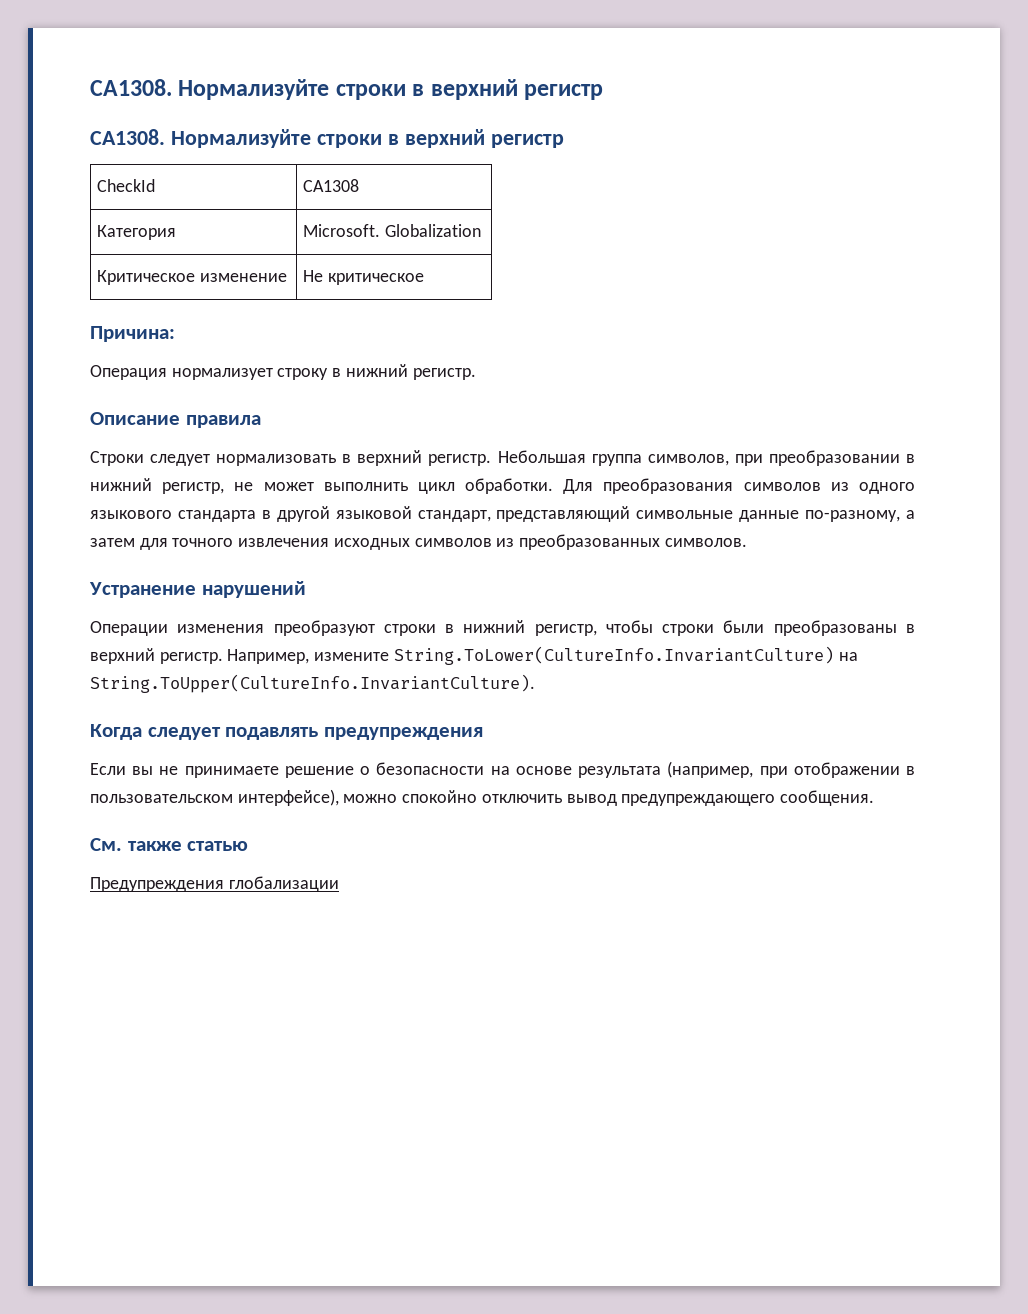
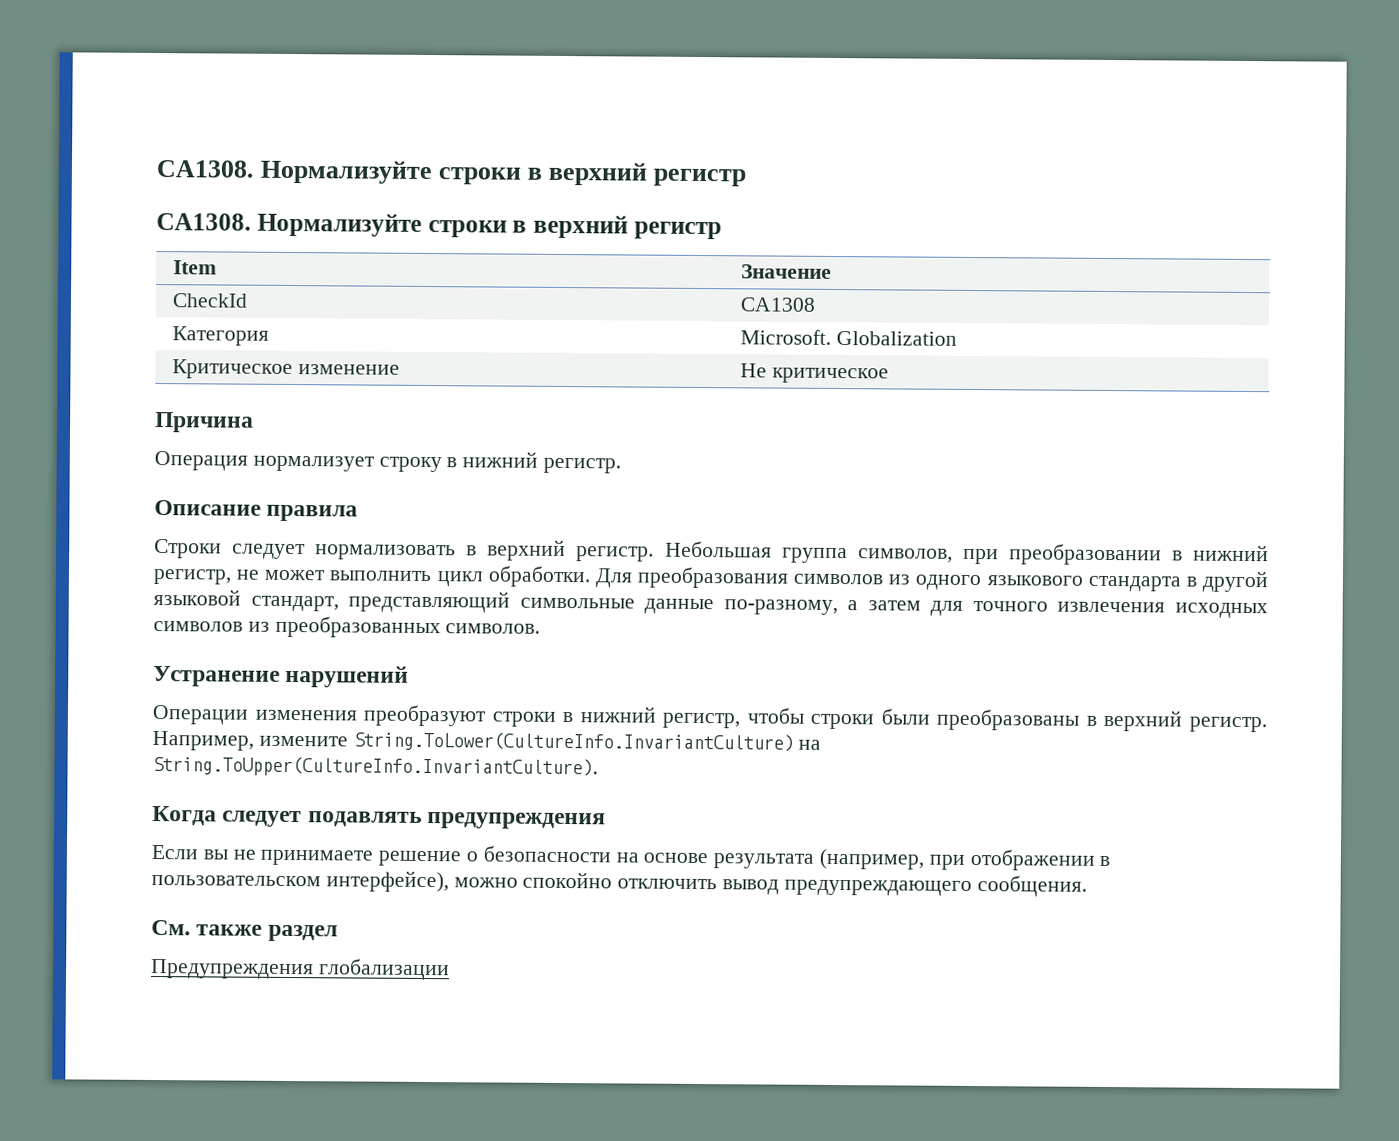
+ Item | Значение
- Причина:
+ Причина
- См. также статью
+ См. также раздел

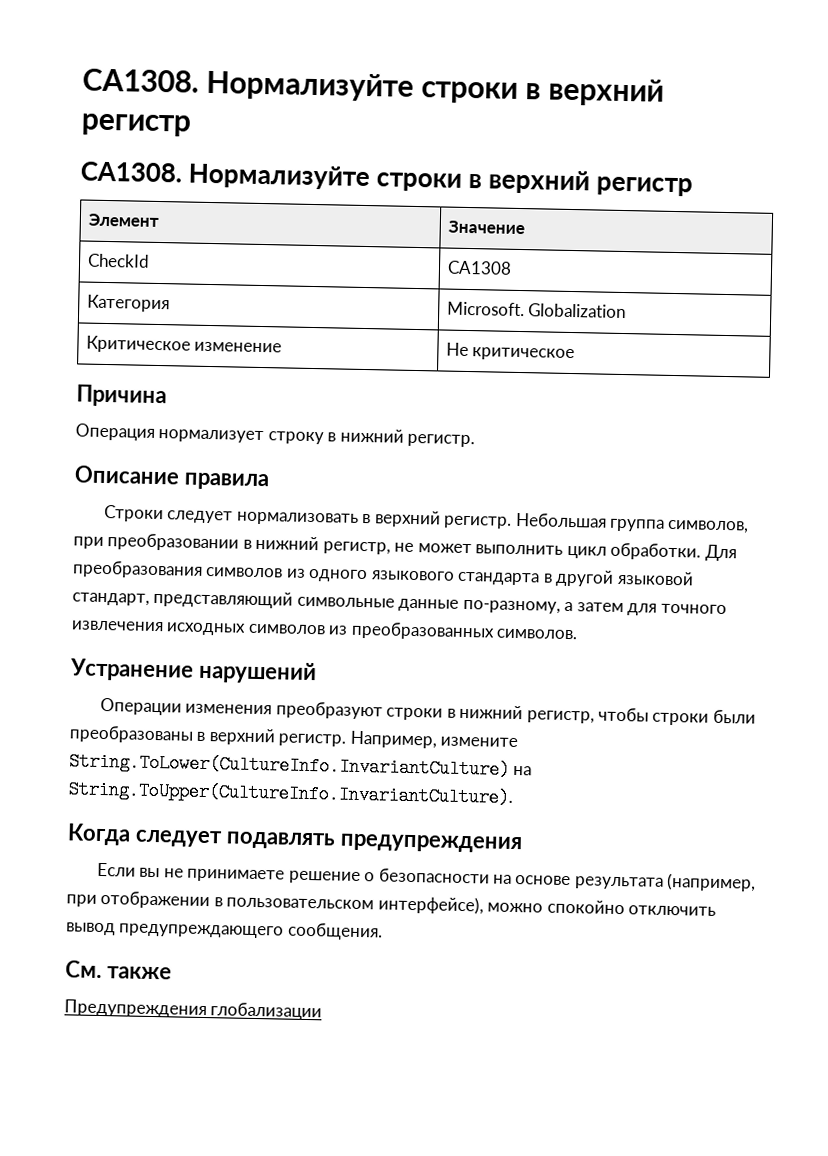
- Item | Значение
+ Элемент | Значение
- См. также раздел
+ См. также

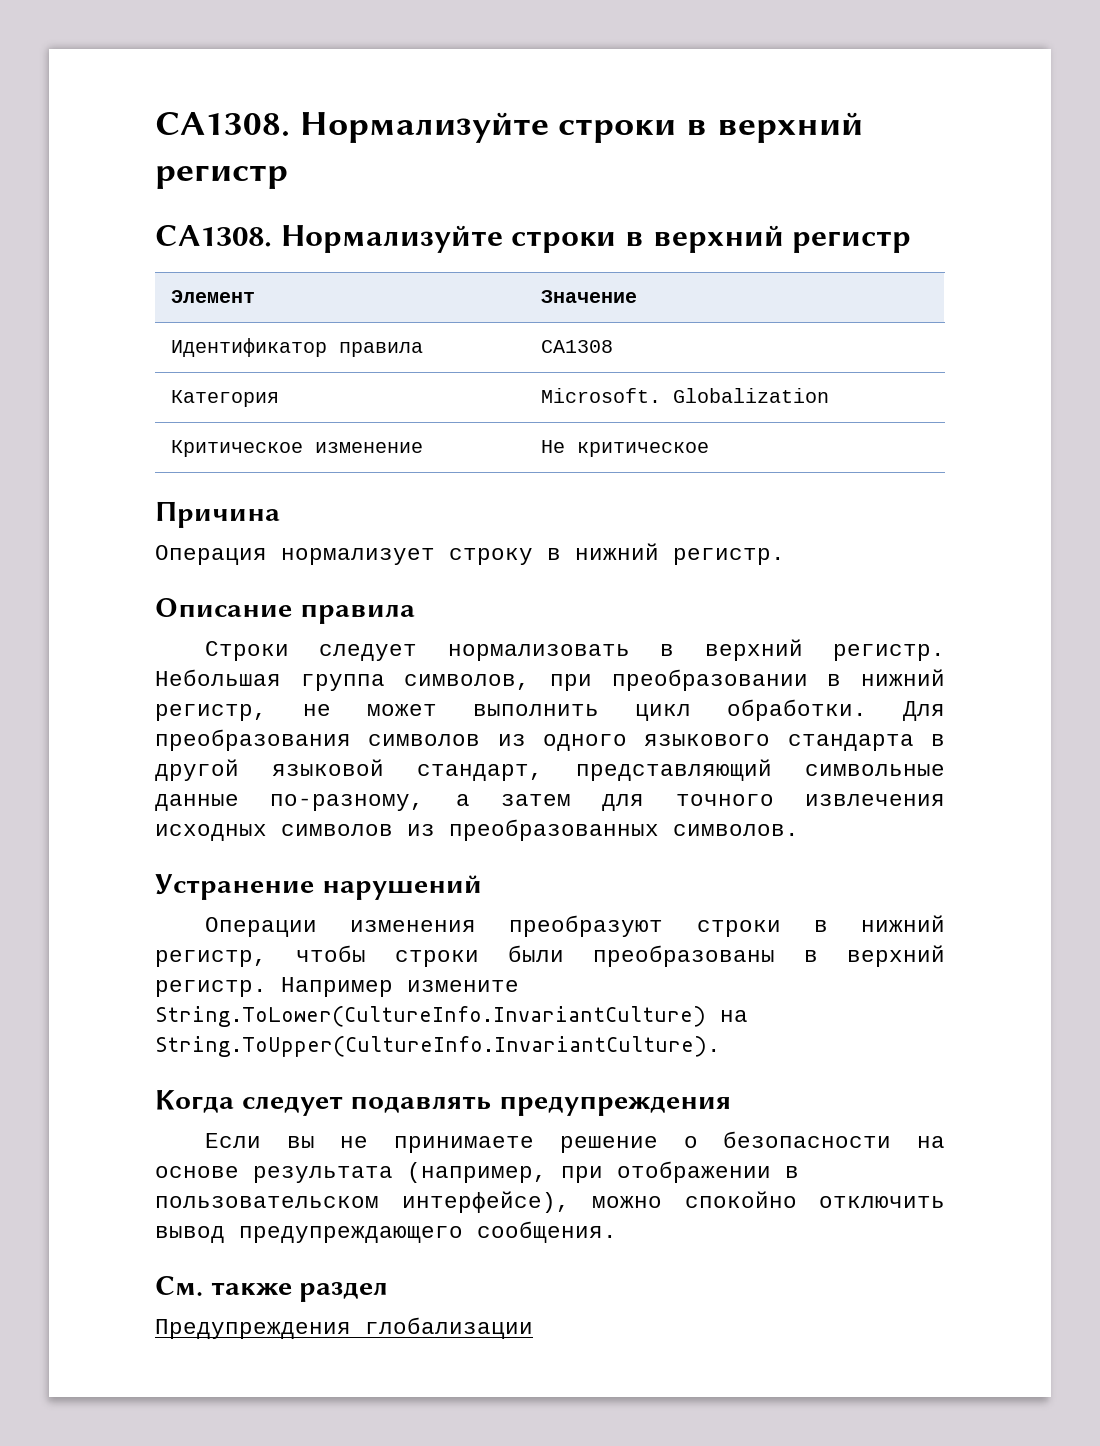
- CheckId | CA1308
+ Идентификатор правила | CA1308
- Например, измените String.ToLower(CultureInfo.InvariantCulture) на String.ToUpper(CultureInfo.InvariantCulture).
+ Например измените String.ToLower(CultureInfo.InvariantCulture) на String.ToUpper(CultureInfo.InvariantCulture).
- См. также
+ См. также раздел

